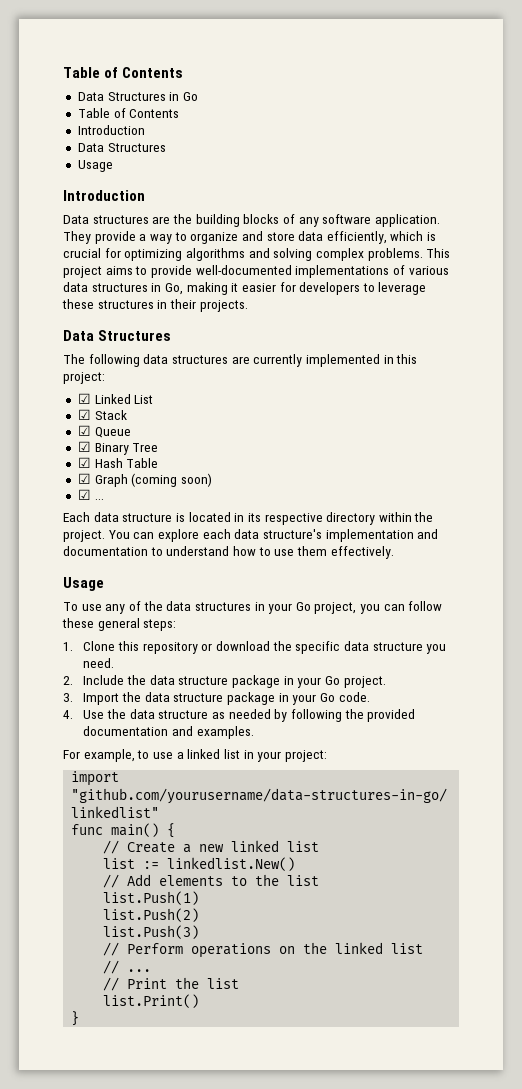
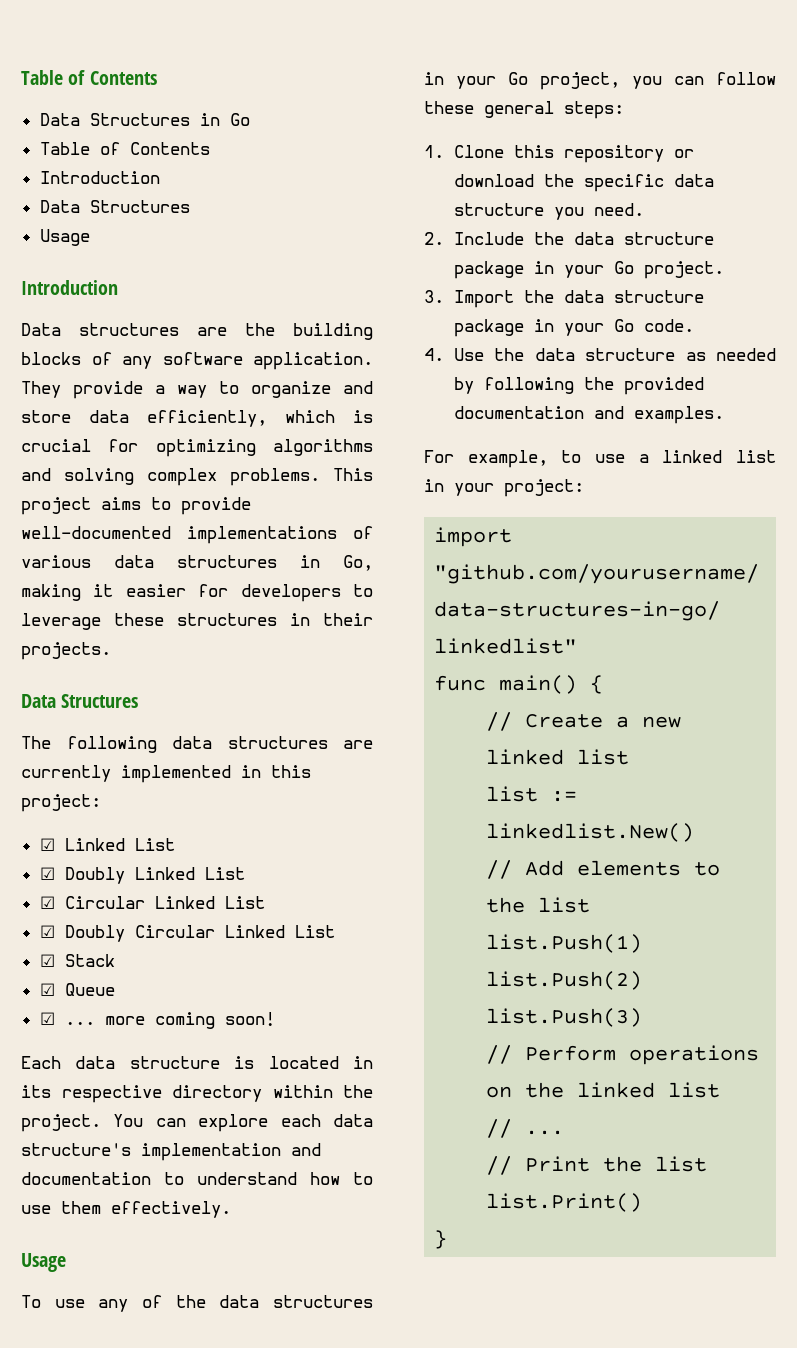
+ ☑ Doubly Linked List
+ ☑ Circular Linked List
+ ☑ Doubly Circular Linked List
  ☑ Stack
  ☑ Queue
- ☑ Binary Tree
- ☑ Hash Table
- ☑ Graph (coming soon)
- ☑ ...
+ ☑ ... more coming soon!

